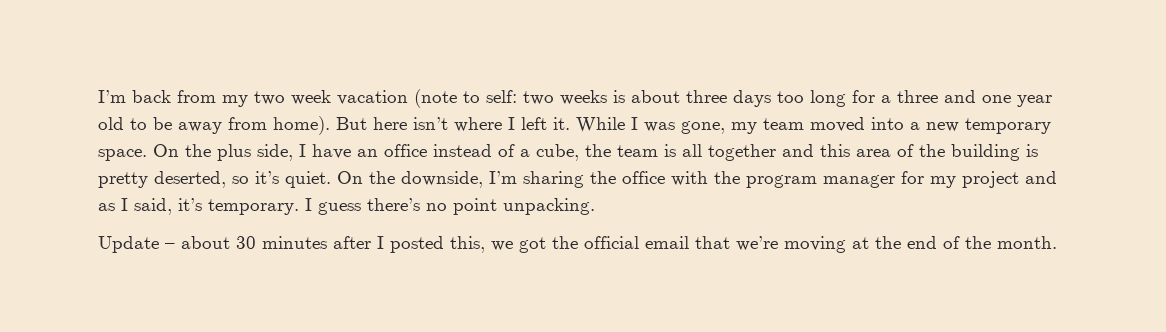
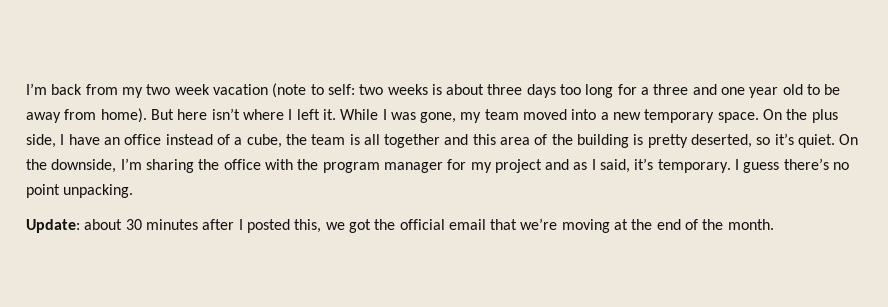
- Update – about 30 minutes after I posted this, we got the official email that we’re moving at the end of the month.
+ Update: about 30 minutes after I posted this, we got the official email that we’re moving at the end of the month.

